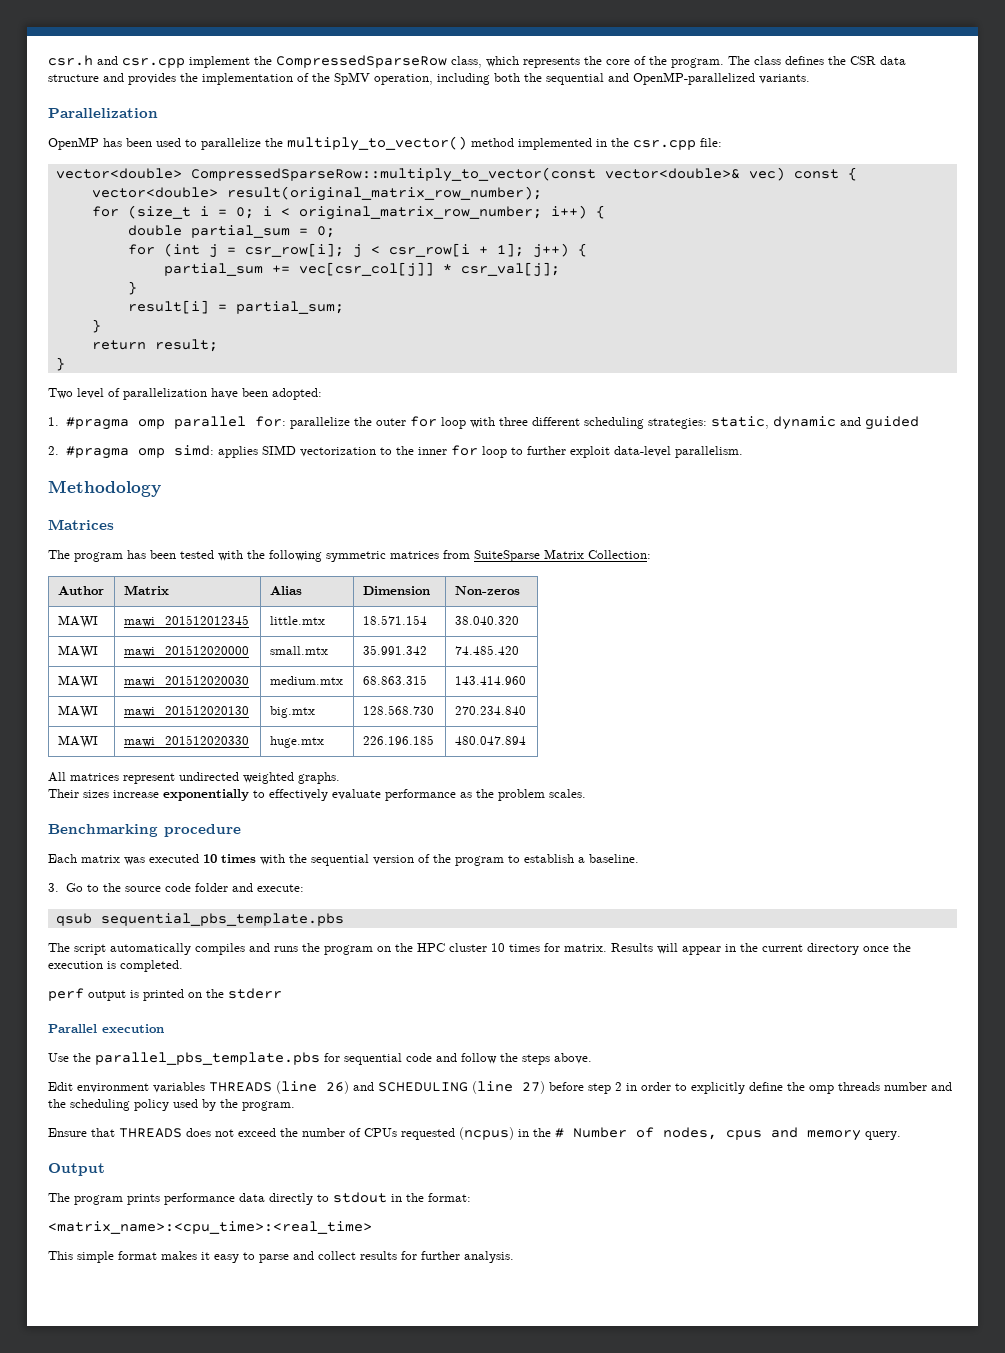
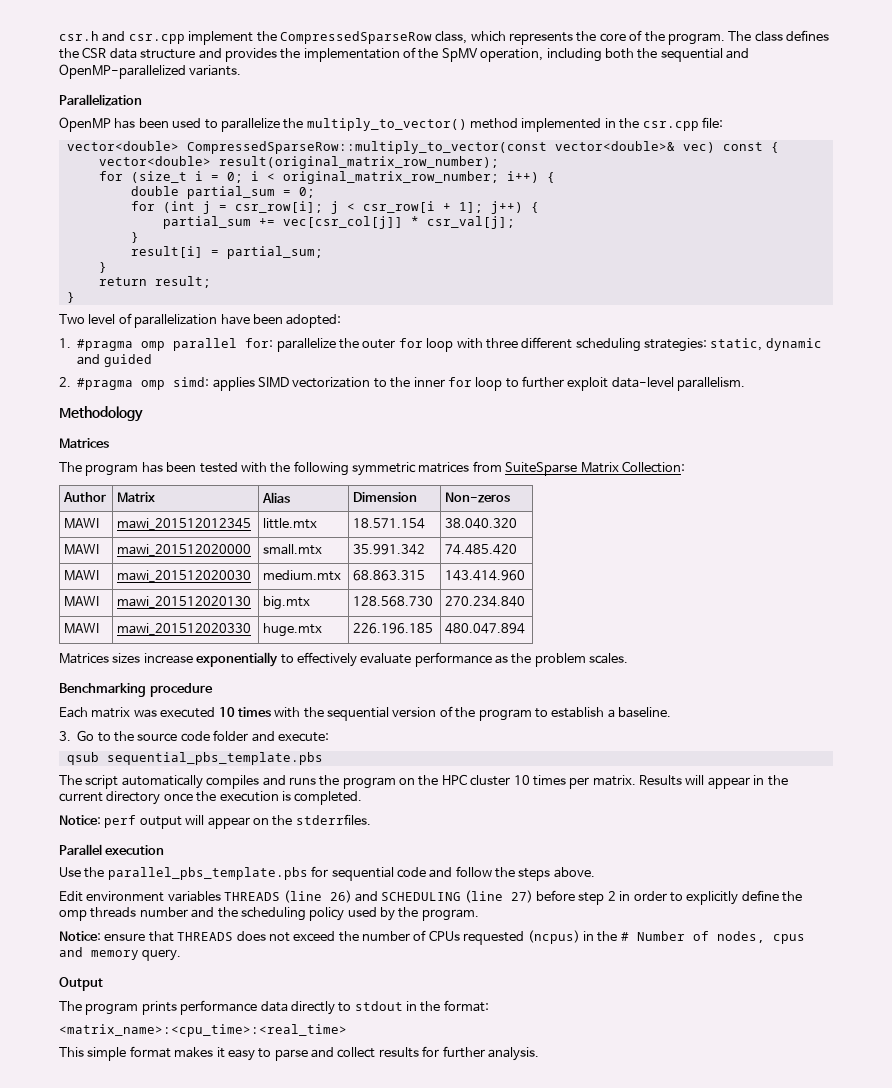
- All matrices represent undirected weighted graphs.
- Their sizes increase exponentially to effectively evaluate performance as the problem scales.
+ Matrices sizes increase exponentially to effectively evaluate performance as the problem scales.
- The script automatically compiles and runs the program on the HPC cluster 10 times for matrix.
+ The script automatically compiles and runs the program on the HPC cluster 10 times per matrix.
- perf output is printed on the stderr
+ Notice: perf output will appear on the stderrfiles.
- Ensure that THREADS does not exceed the number of CPUs requested (ncpus) in the # Number of nodes, cpus and memory query.
+ Notice: ensure that THREADS does not exceed the number of CPUs requested (ncpus) in the # Number of nodes, cpus and memory query.

